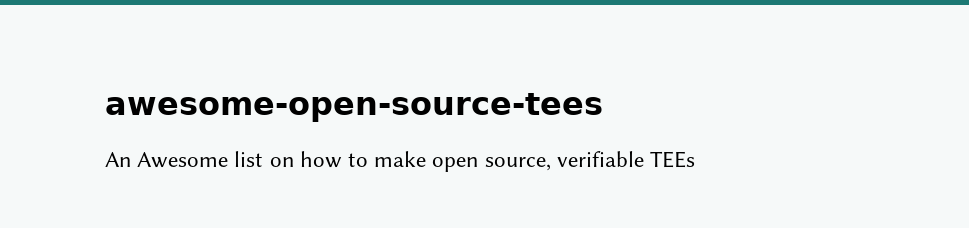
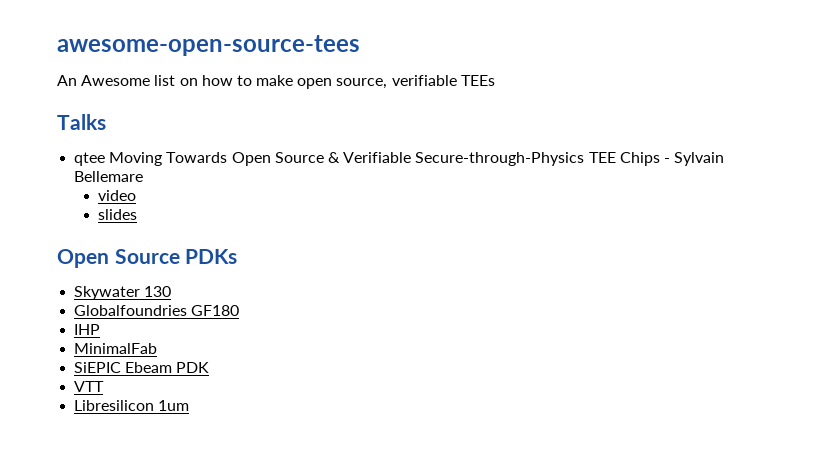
+ Talks
+ qtee Moving Towards Open Source & Verifiable Secure-through-Physics TEE Chips - Sylvain Bellemare
+ video
+ slides
+ Open Source PDKs
+ Skywater 130
+ Globalfoundries GF180
+ IHP
+ MinimalFab
+ SiEPIC Ebeam PDK
+ VTT
+ Libresilicon 1um

